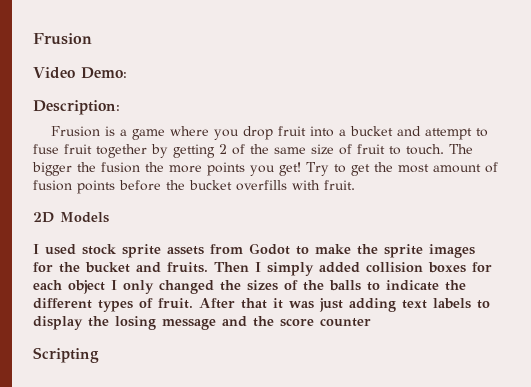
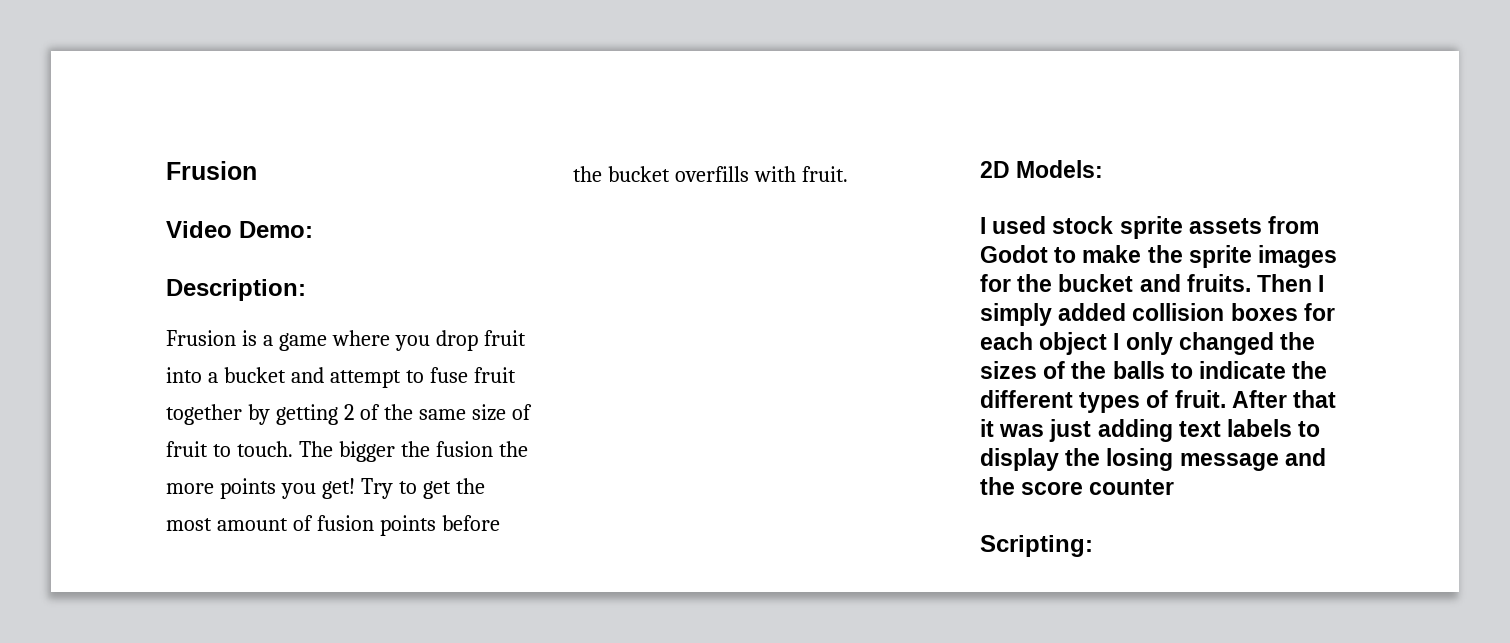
- 2D Models
+ 2D Models:
- Scripting
+ Scripting:

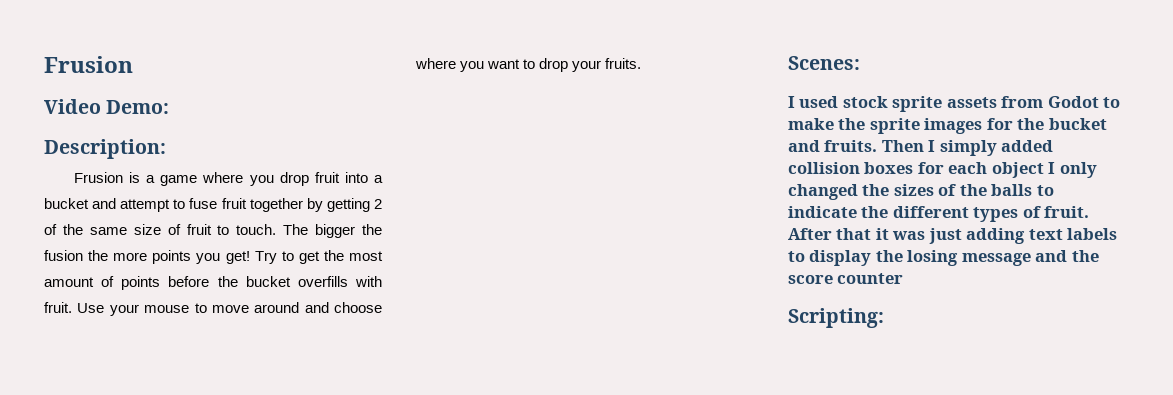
- Try to get the most amount of fusion points before the bucket overfills with fruit.
- 2D Models:
+ Try to get the most amount of points before the bucket overfills with fruit. Use your mouse to move around and choose where you want to drop your fruits.
+ Scenes:

